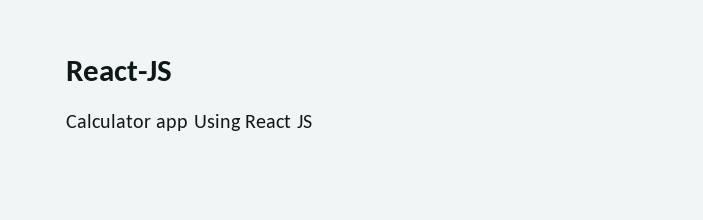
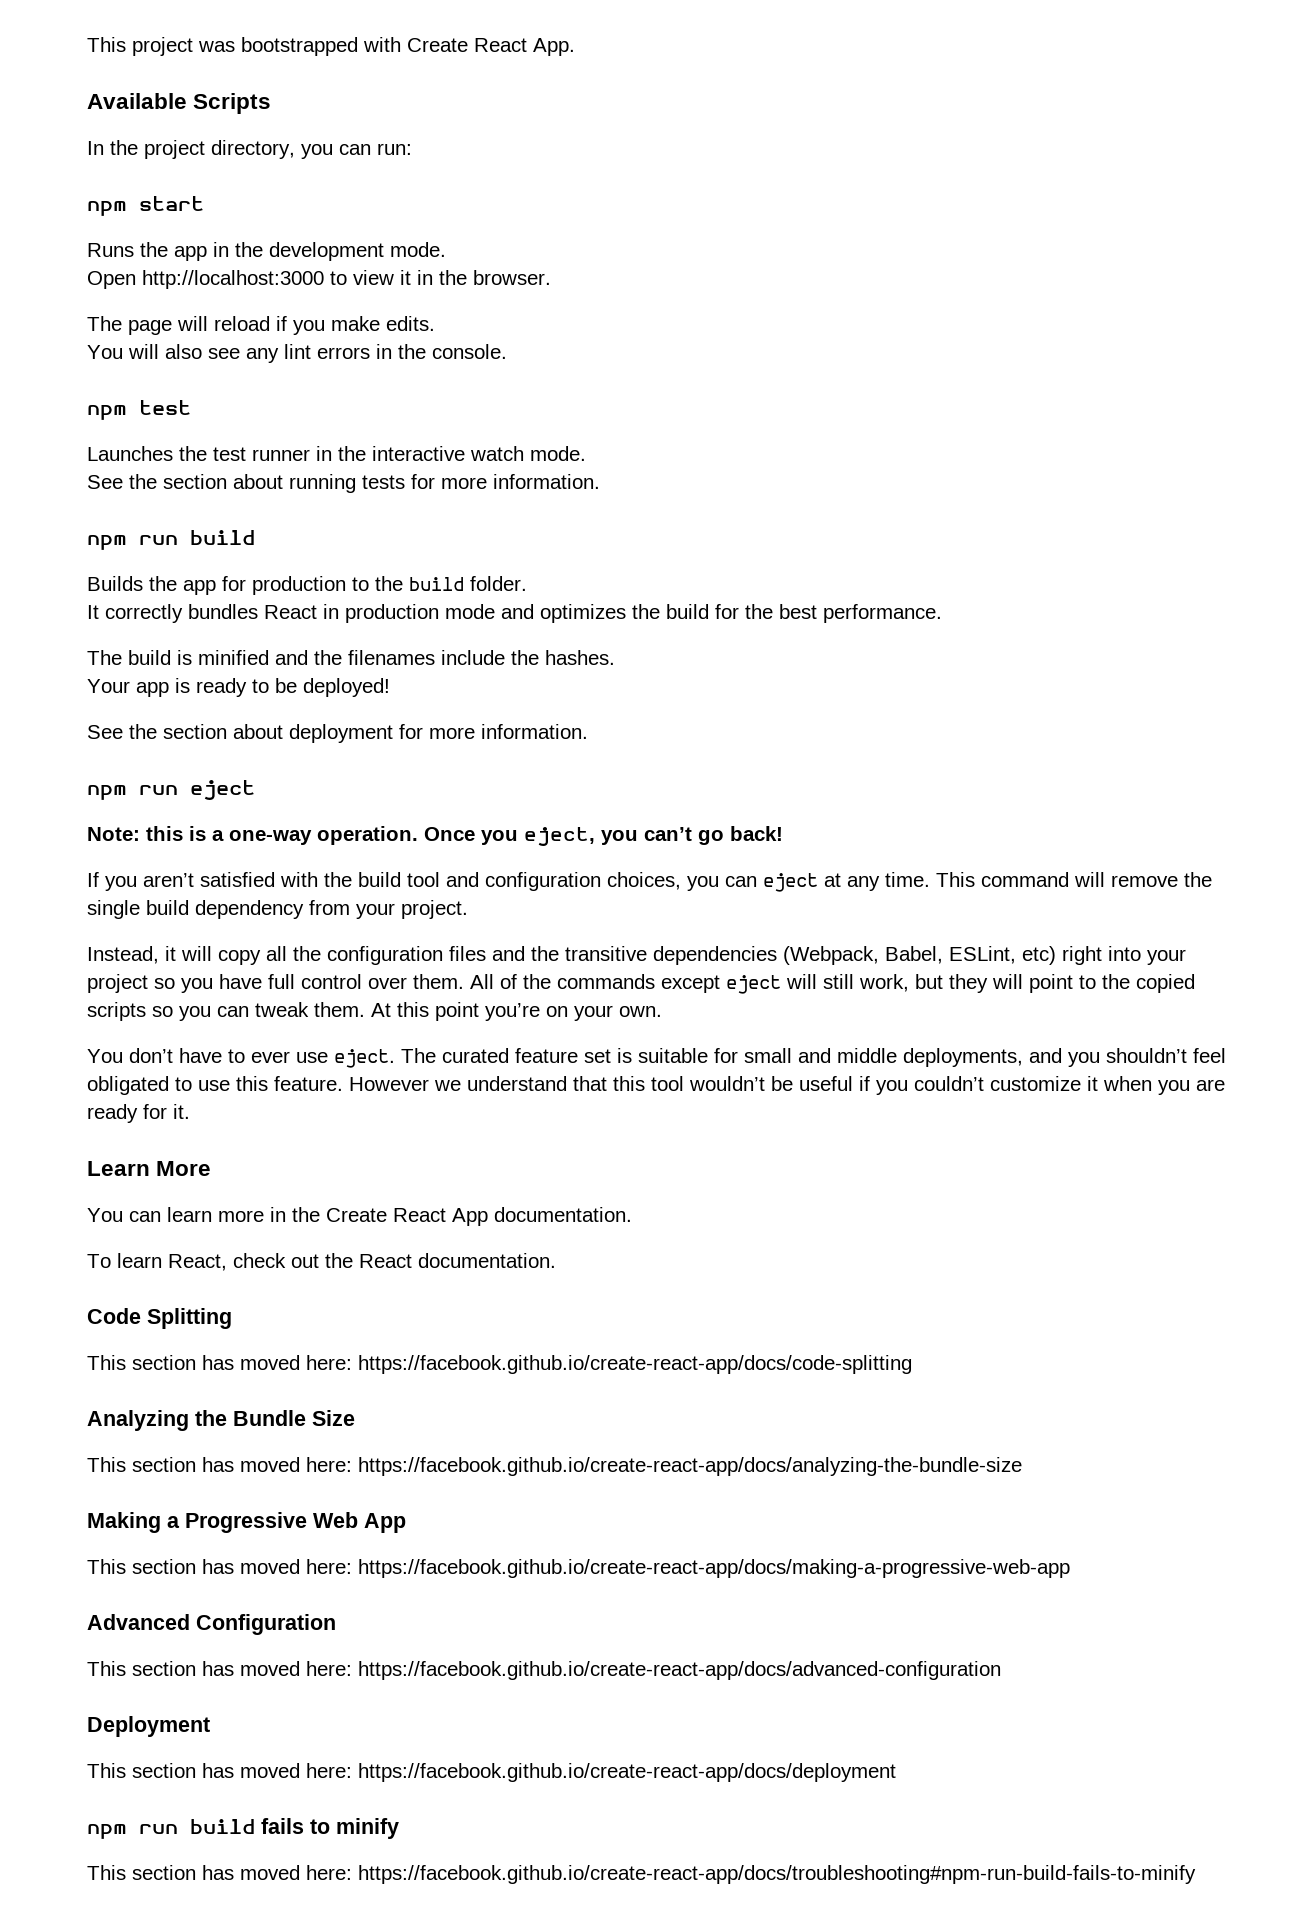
- React-JS
- Calculator app Using React JS
+ This project was bootstrapped with Create React App.
+ Available Scripts
+ In the project directory, you can run:
+ npm start
+ Runs the app in the development mode.
+ Open http://localhost:3000 to view it in the browser.
+ The page will reload if you make edits.
+ You will also see any lint errors in the console.
+ npm test
+ Launches the test runner in the interactive watch mode.
+ See the section about running tests for more information.
+ npm run build
+ Builds the app for production to the build folder.
+ It correctly bundles React in production mode and optimizes the build for the best performance.
+ The build is minified and the filenames include the hashes.
+ Your app is ready to be deployed!
+ See the section about deployment for more information.
+ npm run eject
+ Note: this is a one-way operation. Once you eject, you can’t go back!
+ If you aren’t satisfied with the build tool and configuration choices, you can eject at any time. This command will remove the single build dependency from your project.
+ Instead, it will copy all the configuration files and the transitive dependencies (Webpack, Babel, ESLint, etc) right into your project so you have full control over them. All of the commands except eject will still work, but they will point to the copied scripts so you can tweak them. At this point you’re on your own.
+ You don’t have to ever use eject. The curated feature set is suitable for small and middle deployments, and you shouldn’t feel obligated to use this feature. However we understand that this tool wouldn’t be useful if you couldn’t customize it when you are ready for it.
+ Learn More
+ You can learn more in the Create React App documentation.
+ To learn React, check out the React documentation.
+ Code Splitting
+ This section has moved here: https://facebook.github.io/create-react-app/docs/code-splitting
+ Analyzing the Bundle Size
+ This section has moved here: https://facebook.github.io/create-react-app/docs/analyzing-the-bundle-size
+ Making a Progressive Web App
+ This section has moved here: https://facebook.github.io/create-react-app/docs/making-a-progressive-web-app
+ Advanced Configuration
+ This section has moved here: https://facebook.github.io/create-react-app/docs/advanced-configuration
+ Deployment
+ This section has moved here: https://facebook.github.io/create-react-app/docs/deployment
+ npm run build fails to minify
+ This section has moved here: https://facebook.github.io/create-react-app/docs/troubleshooting#npm-run-build-fails-to-minify

